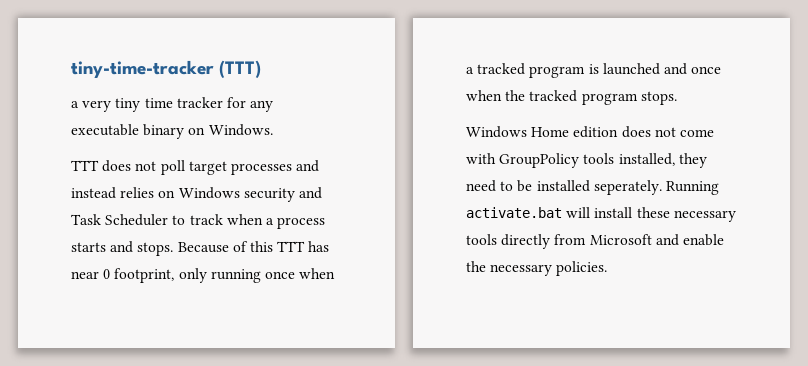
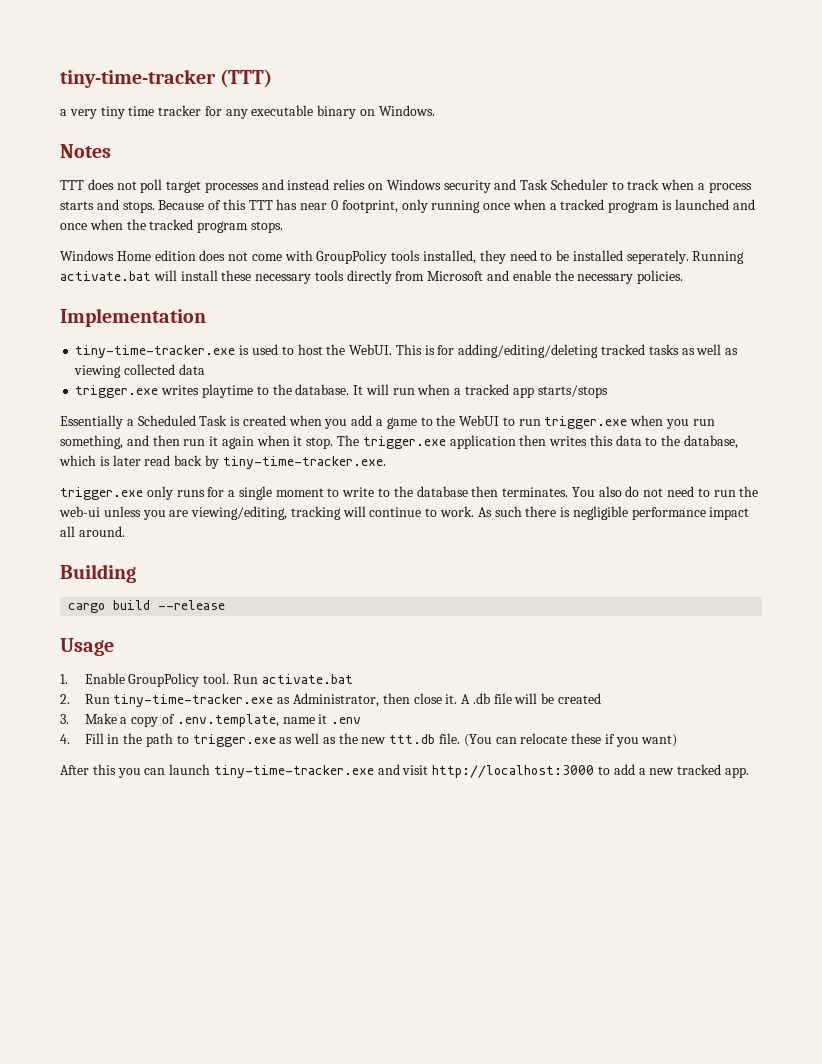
+ Notes
+ Implementation
+ tiny-time-tracker.exe is used to host the WebUI. This is for adding/editing/deleting tracked tasks as well as viewing collected data
+ trigger.exe writes playtime to the database. It will run when a tracked app starts/stops
+ Essentially a Scheduled Task is created when you add a game to the WebUI to run trigger.exe when you run something, and then run it again when it stop. The trigger.exe application then writes this data to the database, which is later read back by tiny-time-tracker.exe.
+ trigger.exe only runs for a single moment to write to the database then terminates. You also do not need to run the web-ui unless you are viewing/editing, tracking will continue to work. As such there is negligible performance impact all around.
+ Building
+ cargo build --release
+ Usage
+ 1. Enable GroupPolicy tool. Run activate.bat
+ 2. Run tiny-time-tracker.exe as Administrator, then close it. A .db file will be created
+ 3. Make a copy of .env.template, name it .env
+ 4. Fill in the path to trigger.exe as well as the new ttt.db file. (You can relocate these if you want)
+ After this you can launch tiny-time-tracker.exe and visit http://localhost:3000 to add a new tracked app.

